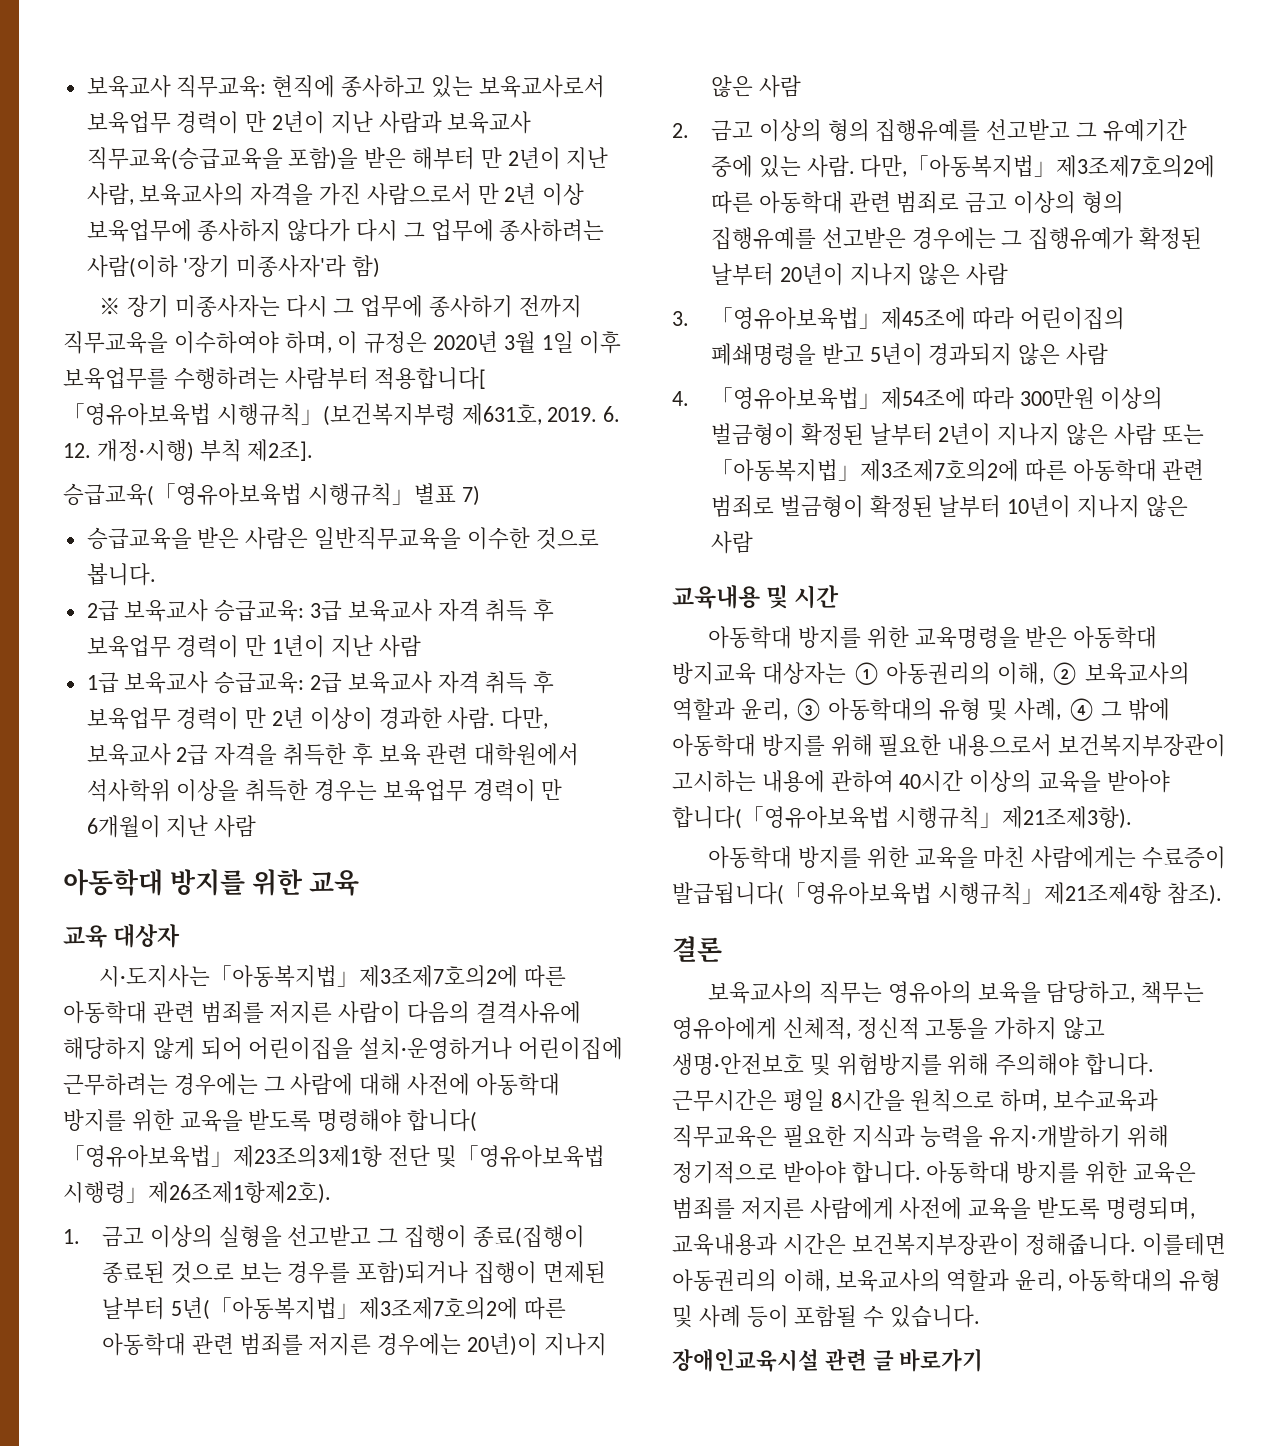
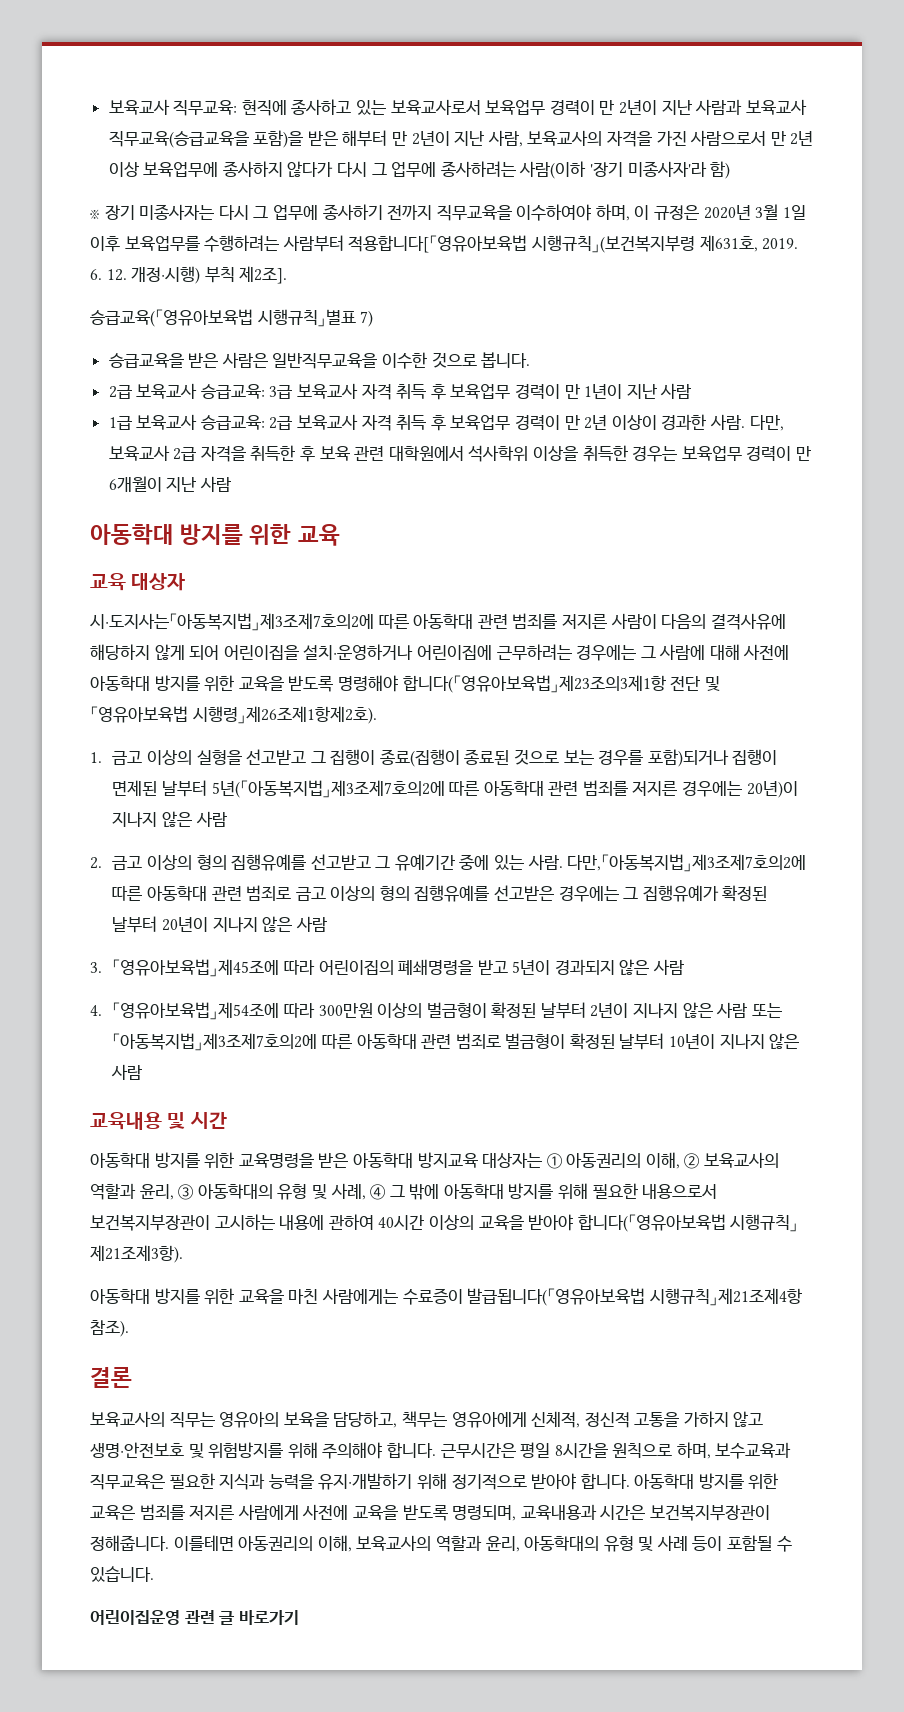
- 장애인교육시설 관련 글 바로가기
+ 어린이집운영 관련 글 바로가기

